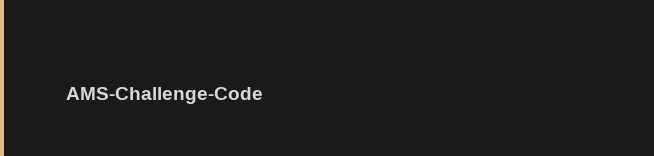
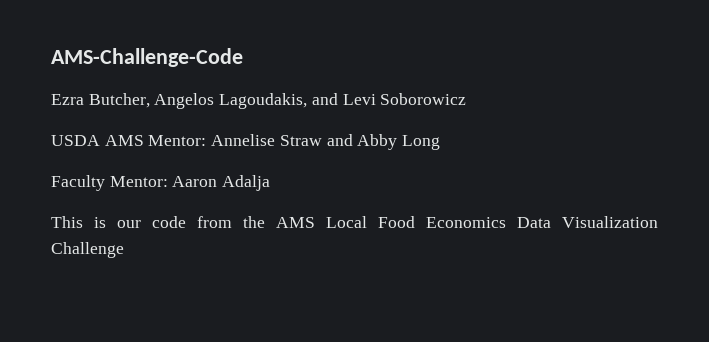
+ Ezra Butcher, Angelos Lagoudakis, and Levi Soborowicz
+ USDA AMS Mentor: Annelise Straw and Abby Long
+ Faculty Mentor: Aaron Adalja
+ This is our code from the AMS Local Food Economics Data Visualization Challenge

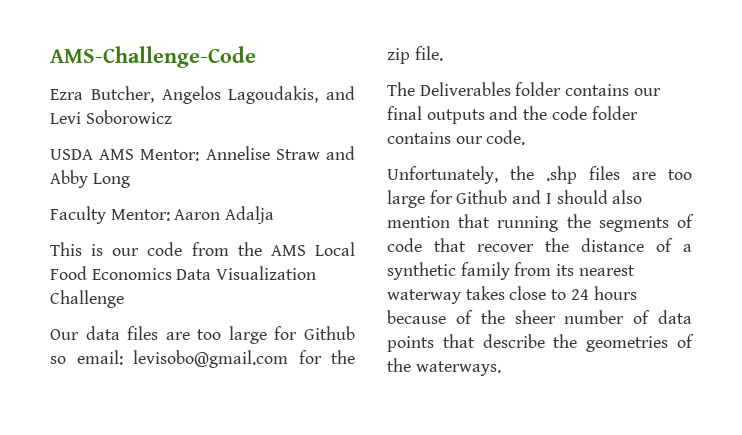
+ Our data files are too large for Github so email: levisobo@gmail.com for the zip file.
+ The Deliverables folder contains our final outputs and the code folder contains our code.
+ Unfortunately, the .shp files are too large for Github and I should also mention that running the segments of code that recover the distance of a synthetic family from its nearest waterway takes close to 24 hours because of the sheer number of data points that describe the geometries of the waterways.

